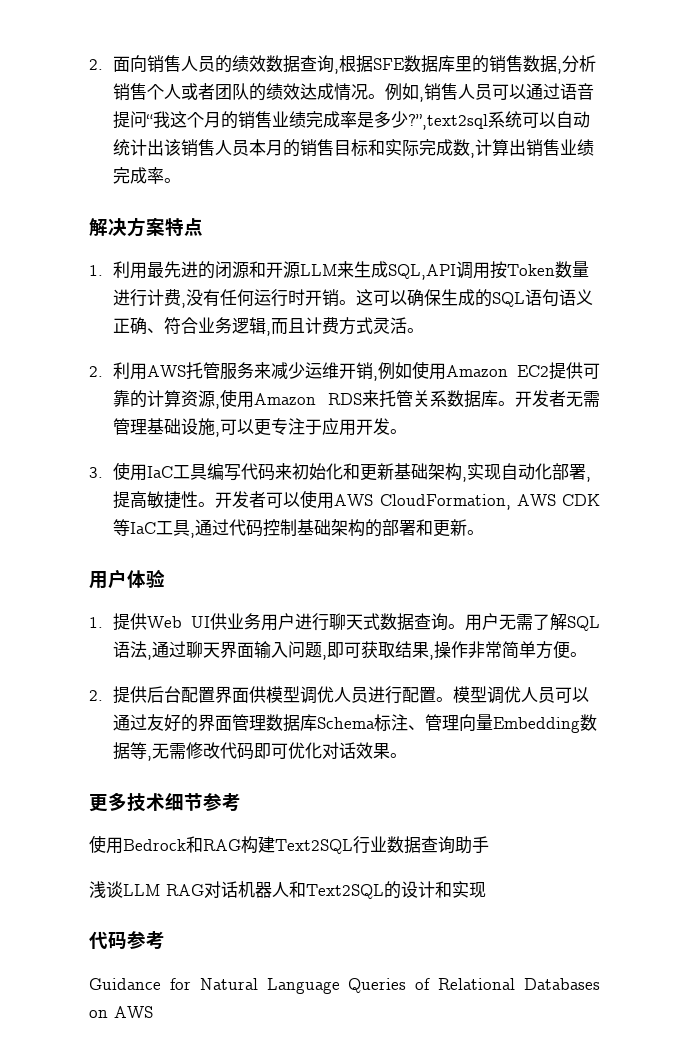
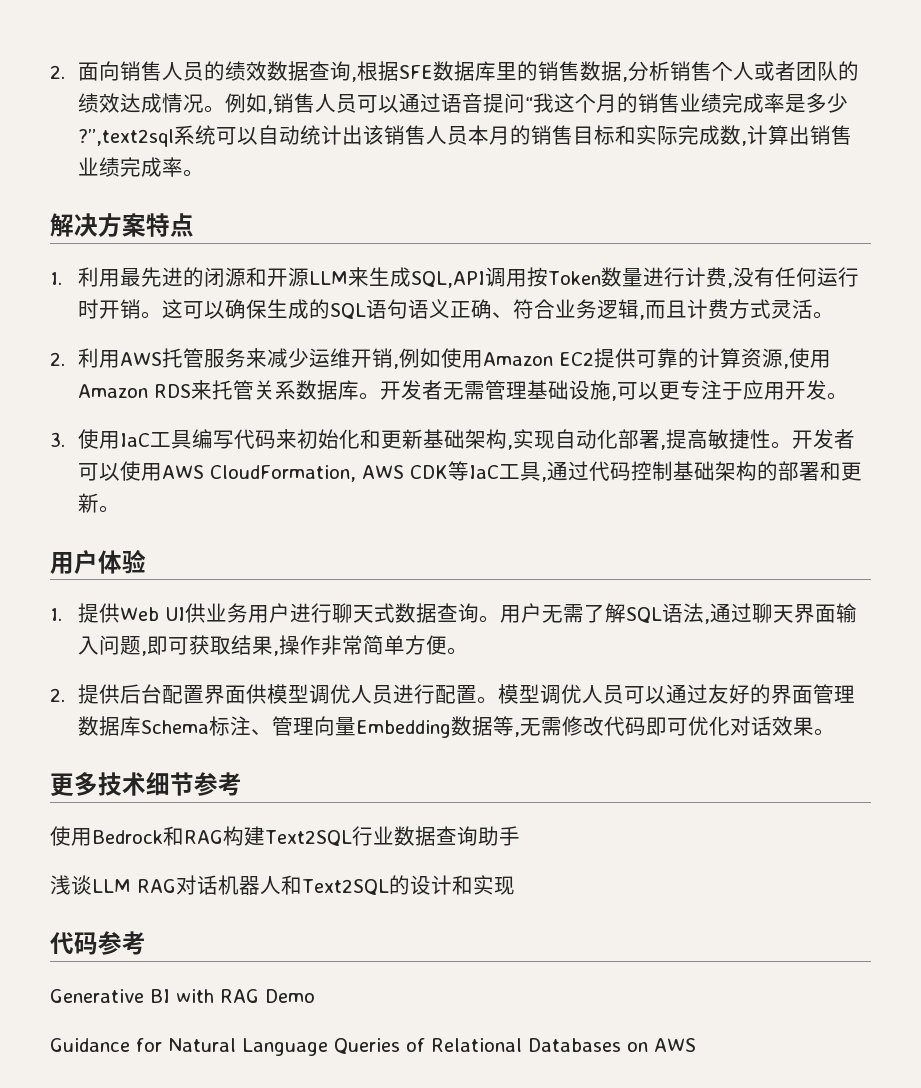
+ Generative BI with RAG Demo

